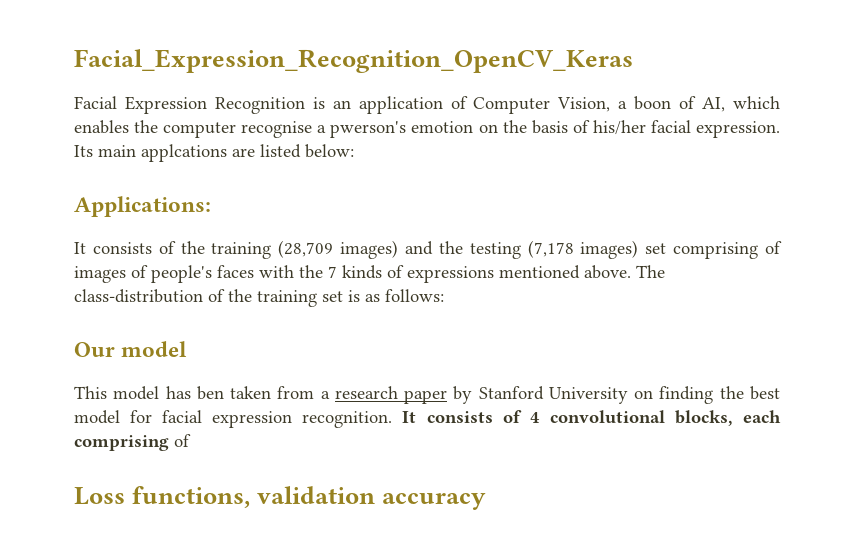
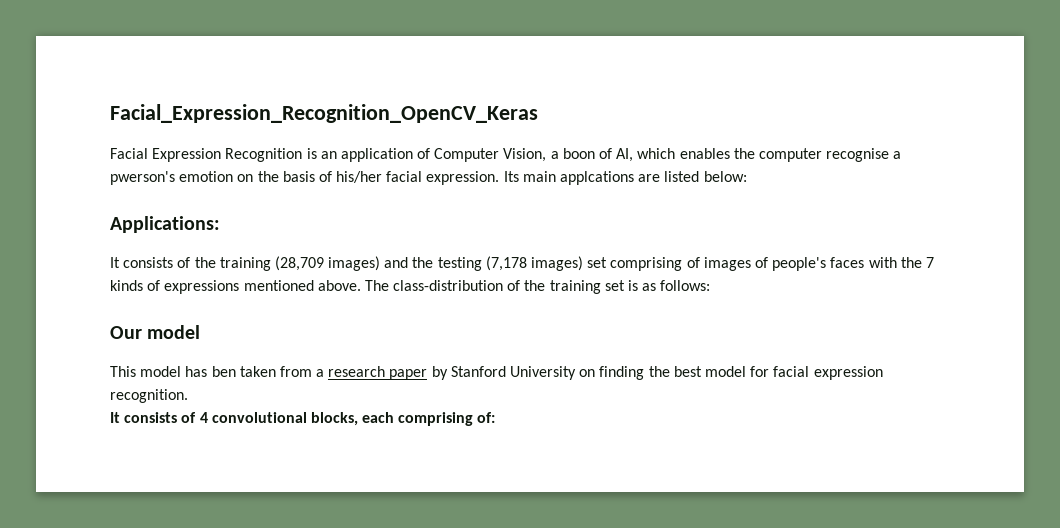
- This model has ben taken from a research paper by Stanford University on finding the best model for facial expression recognition. It consists of 4 convolutional blocks, each comprising of
- Loss functions, validation accuracy
+ This model has ben taken from a research paper by Stanford University on finding the best model for facial expression recognition.
+ It consists of 4 convolutional blocks, each comprising of:

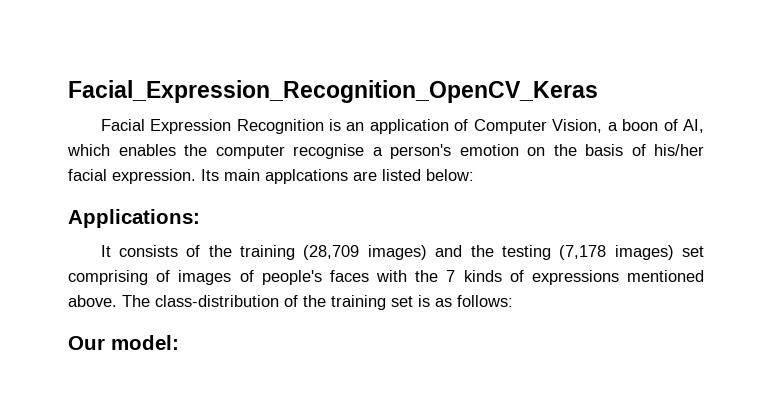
- Facial Expression Recognition is an application of Computer Vision, a boon of AI, which enables the computer recognise a pwerson's emotion on the basis of his/her facial expression.
+ Facial Expression Recognition is an application of Computer Vision, a boon of AI, which enables the computer recognise a person's emotion on the basis of his/her facial expression.
- Our model
- This model has ben taken from a research paper by Stanford University on finding the best model for facial expression recognition.
- It consists of 4 convolutional blocks, each comprising of:
+ Our model:

